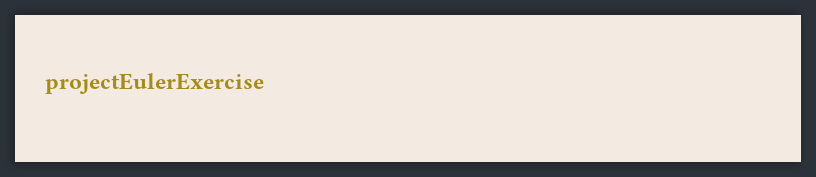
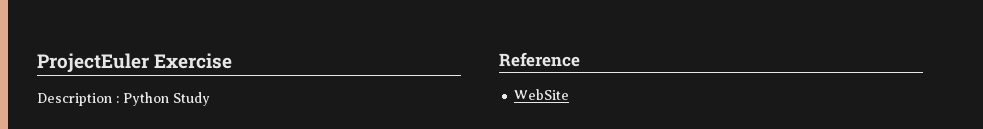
- projectEulerExercise
+ ProjectEuler Exercise
+ Description : Python Study
+ Reference
+ WebSite

